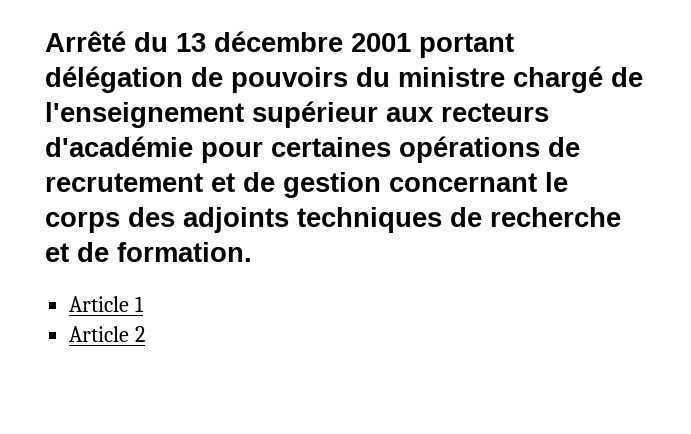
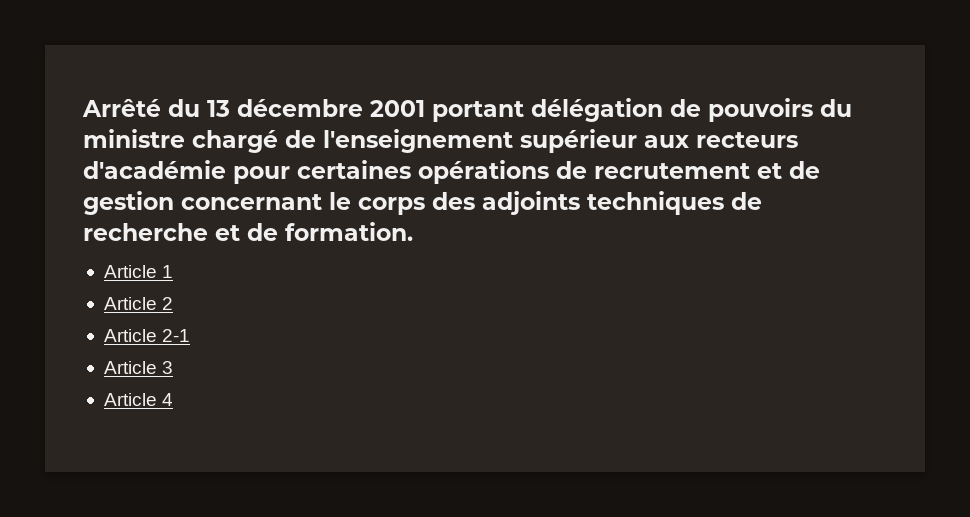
+ Article 2-1
+ Article 3
+ Article 4

